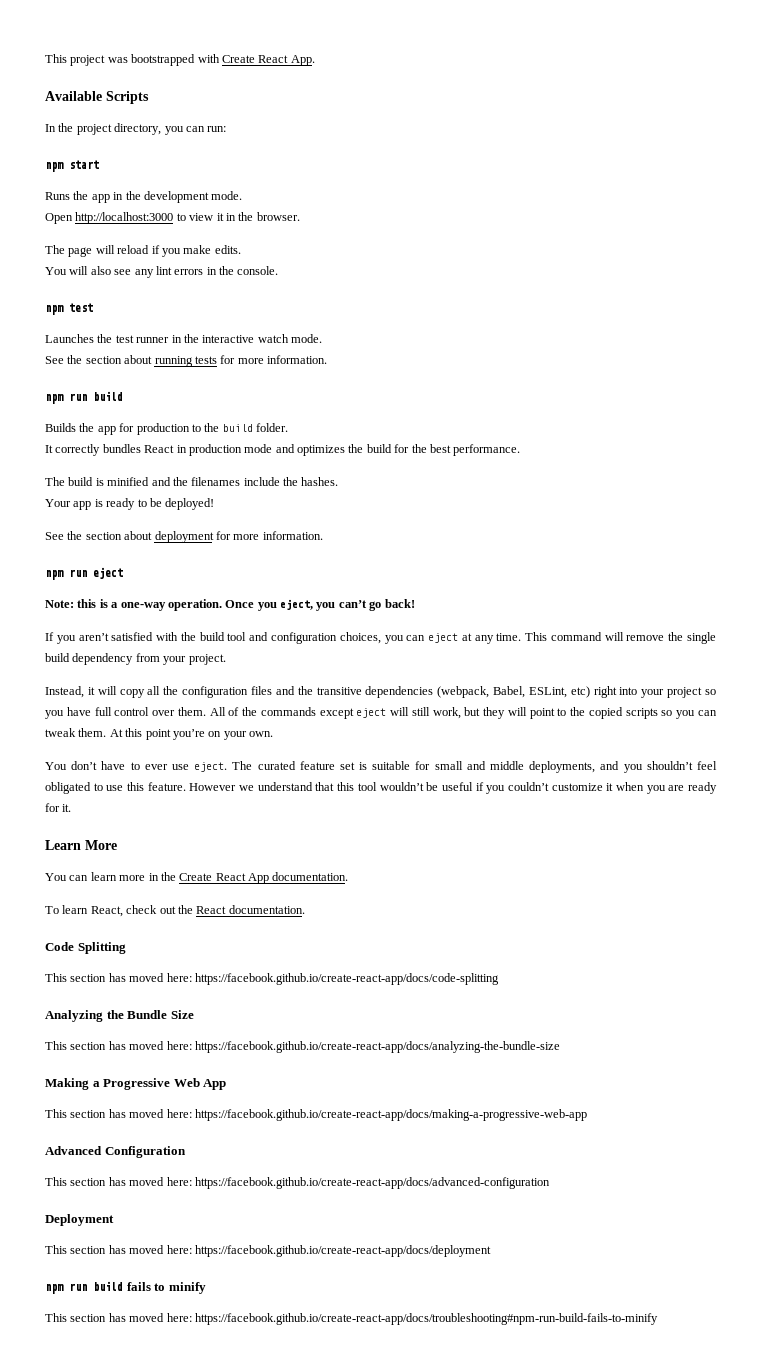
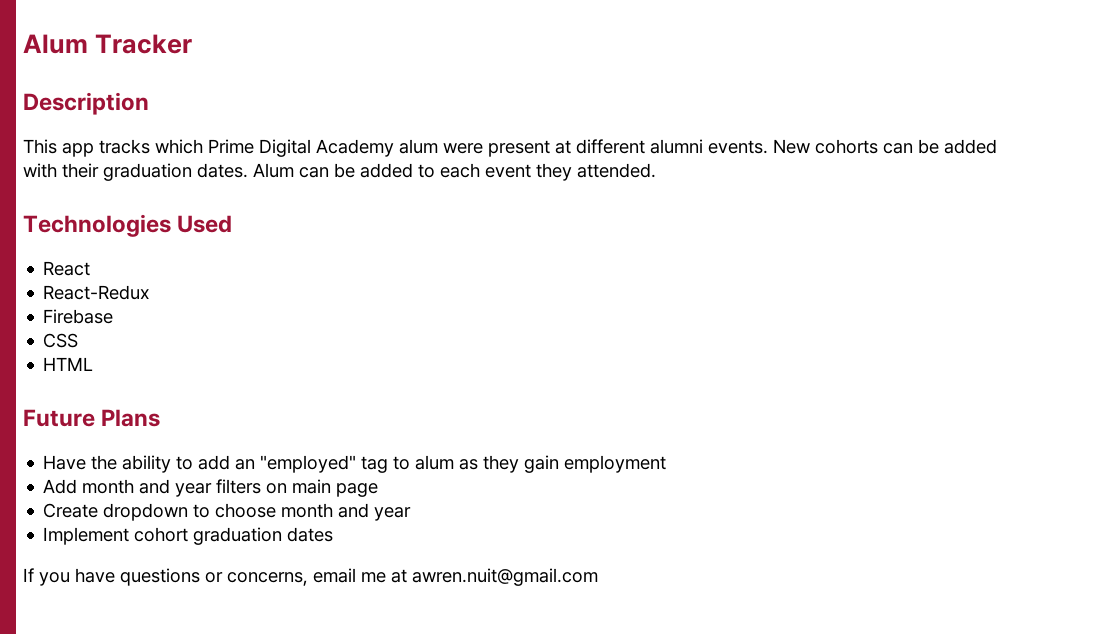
- This project was bootstrapped with Create React App.
- Available Scripts
- In the project directory, you can run:
- npm start
- Runs the app in the development mode.
- Open http://localhost:3000 to view it in the browser.
- The page will reload if you make edits.
- You will also see any lint errors in the console.
- npm test
- Launches the test runner in the interactive watch mode.
- See the section about running tests for more information.
- npm run build
- Builds the app for production to the build folder.
- It correctly bundles React in production mode and optimizes the build for the best performance.
- The build is minified and the filenames include the hashes.
- Your app is ready to be deployed!
- See the section about deployment for more information.
- npm run eject
- Note: this is a one-way operation. Once you eject, you can’t go back!
- If you aren’t satisfied with the build tool and configuration choices, you can eject at any time. This command will remove the single build dependency from your project.
- Instead, it will copy all the configuration files and the transitive dependencies (webpack, Babel, ESLint, etc) right into your project so you have full control over them. All of the commands except eject will still work, but they will point to the copied scripts so you can tweak them. At this point you’re on your own.
- You don’t have to ever use eject. The curated feature set is suitable for small and middle deployments, and you shouldn’t feel obligated to use this feature. However we understand that this tool wouldn’t be useful if you couldn’t customize it when you are ready for it.
- Learn More
- You can learn more in the Create React App documentation.
- To learn React, check out the React documentation.
- Code Splitting
- This section has moved here: https://facebook.github.io/create-react-app/docs/code-splitting
- Analyzing the Bundle Size
- This section has moved here: https://facebook.github.io/create-react-app/docs/analyzing-the-bundle-size
- Making a Progressive Web App
- This section has moved here: https://facebook.github.io/create-react-app/docs/making-a-progressive-web-app
- Advanced Configuration
- This section has moved here: https://facebook.github.io/create-react-app/docs/advanced-configuration
- Deployment
- This section has moved here: https://facebook.github.io/create-react-app/docs/deployment
- npm run build fails to minify
- This section has moved here: https://facebook.github.io/create-react-app/docs/troubleshooting#npm-run-build-fails-to-minify
+ Alum Tracker
+ Description
+ This app tracks which Prime Digital Academy alum were present at different alumni events. New cohorts can be added with their graduation dates. Alum can be added to each event they attended.
+ Technologies Used
+ React
+ React-Redux
+ Firebase
+ CSS
+ HTML
+ Future Plans
+ Have the ability to add an "employed" tag to alum as they gain employment
+ Add month and year filters on main page
+ Create dropdown to choose month and year
+ Implement cohort graduation dates
+ If you have questions or concerns, email me at awren.nuit@gmail.com

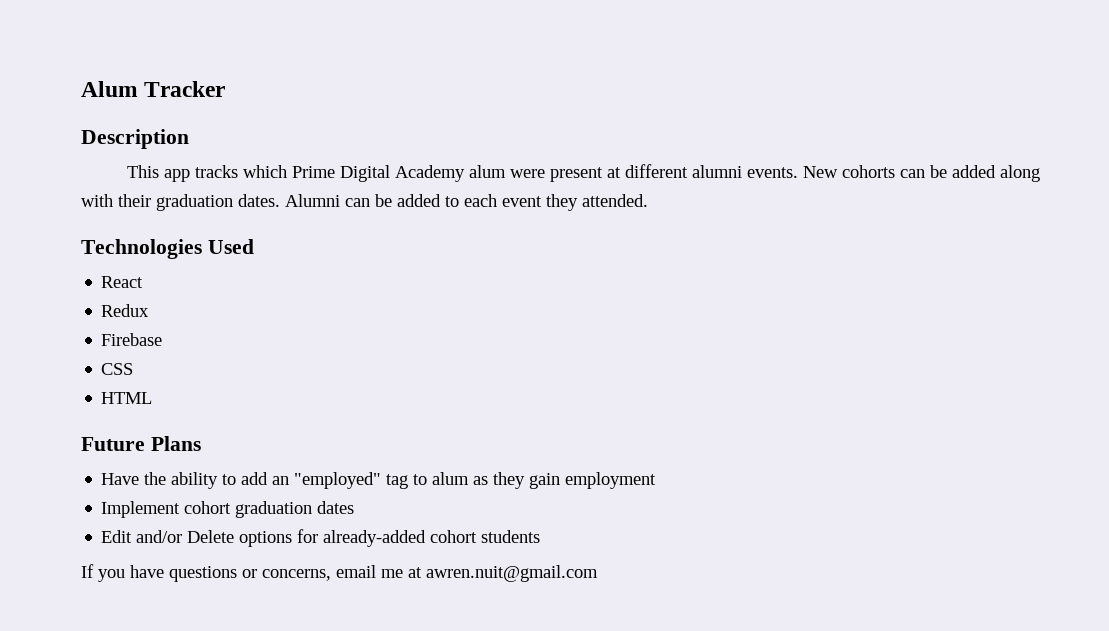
- New cohorts can be added with their graduation dates.
+ New cohorts can be added along with their graduation dates.
- Alum can be added to each event they attended.
+ Alumni can be added to each event they attended.
- React-Redux
+ Redux
- Add month and year filters on main page
- Create dropdown to choose month and year
  Implement cohort graduation dates
+ Edit and/or Delete options for already-added cohort students

